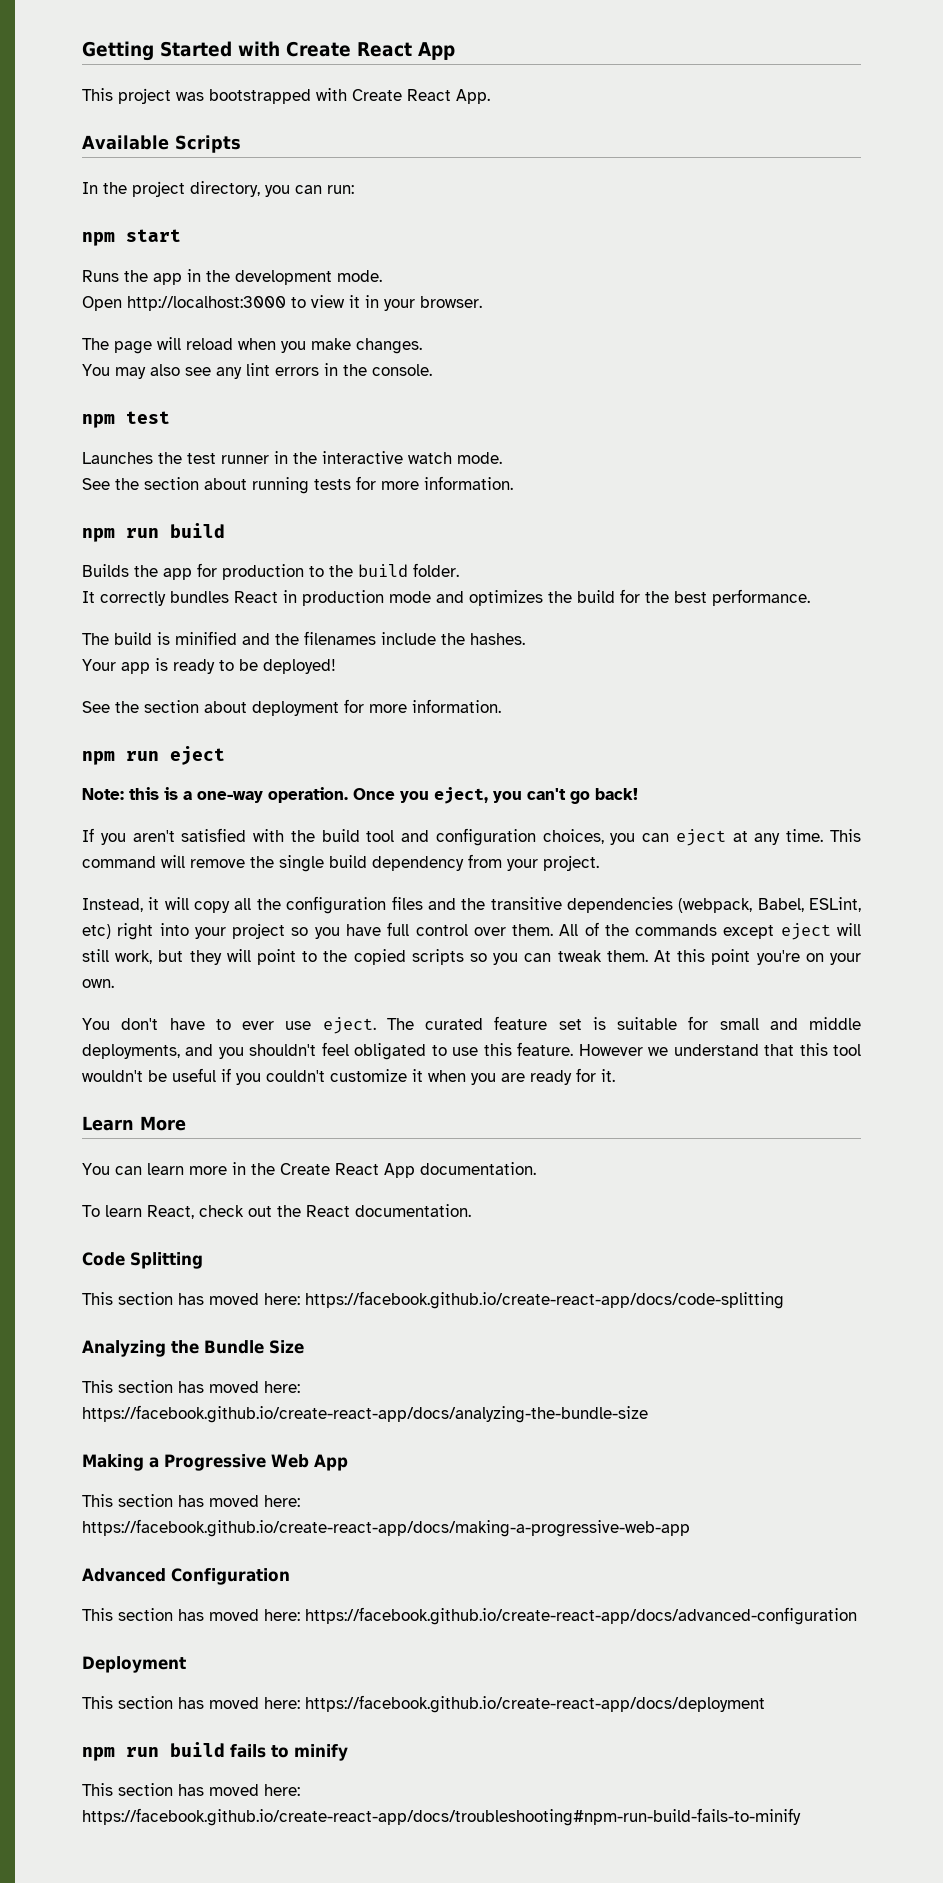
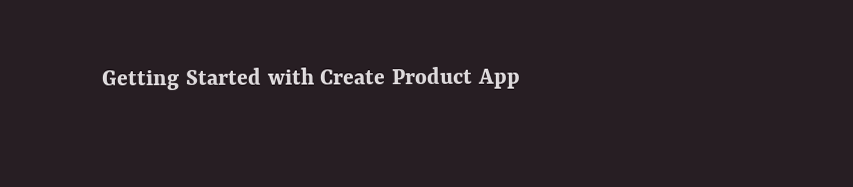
- Getting Started with Create React App
- This project was bootstrapped with Create React App.
- Available Scripts
- In the project directory, you can run:
- npm start
- Runs the app in the development mode.
- Open http://localhost:3000 to view it in your browser.
- The page will reload when you make changes.
- You may also see any lint errors in the console.
- npm test
- Launches the test runner in the interactive watch mode.
- See the section about running tests for more information.
- npm run build
- Builds the app for production to the build folder.
- It correctly bundles React in production mode and optimizes the build for the best performance.
- The build is minified and the filenames include the hashes.
- Your app is ready to be deployed!
- See the section about deployment for more information.
- npm run eject
- Note: this is a one-way operation. Once you eject, you can't go back!
- If you aren't satisfied with the build tool and configuration choices, you can eject at any time. This command will remove the single build dependency from your project.
- Instead, it will copy all the configuration files and the transitive dependencies (webpack, Babel, ESLint, etc) right into your project so you have full control over them. All of the commands except eject will still work, but they will point to the copied scripts so you can tweak them. At this point you're on your own.
- You don't have to ever use eject. The curated feature set is suitable for small and middle deployments, and you shouldn't feel obligated to use this feature. However we understand that this tool wouldn't be useful if you couldn't customize it when you are ready for it.
- Learn More
- You can learn more in the Create React App documentation.
- To learn React, check out the React documentation.
- Code Splitting
- This section has moved here: https://facebook.github.io/create-react-app/docs/code-splitting
- Analyzing the Bundle Size
- This section has moved here: https://facebook.github.io/create-react-app/docs/analyzing-the-bundle-size
- Making a Progressive Web App
- This section has moved here: https://facebook.github.io/create-react-app/docs/making-a-progressive-web-app
- Advanced Configuration
- This section has moved here: https://facebook.github.io/create-react-app/docs/advanced-configuration
- Deployment
- This section has moved here: https://facebook.github.io/create-react-app/docs/deployment
- npm run build fails to minify
- This section has moved here: https://facebook.github.io/create-react-app/docs/troubleshooting#npm-run-build-fails-to-minify
+ Getting Started with Create Product App

